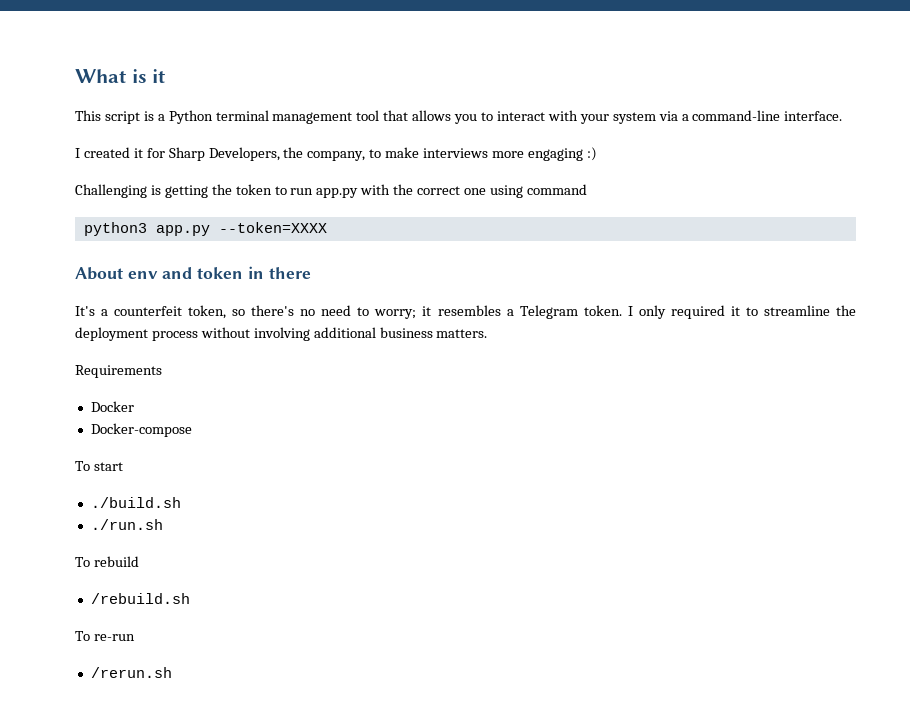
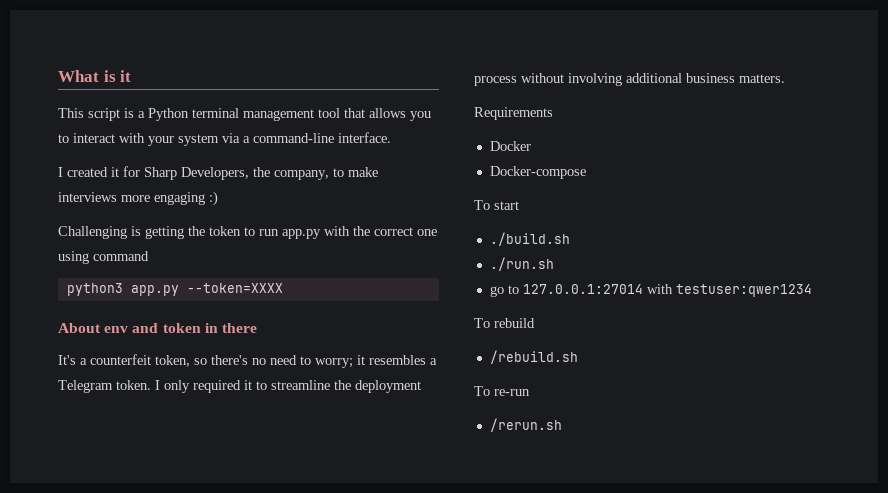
+ go to 127.0.0.1:27014 with testuser:qwer1234

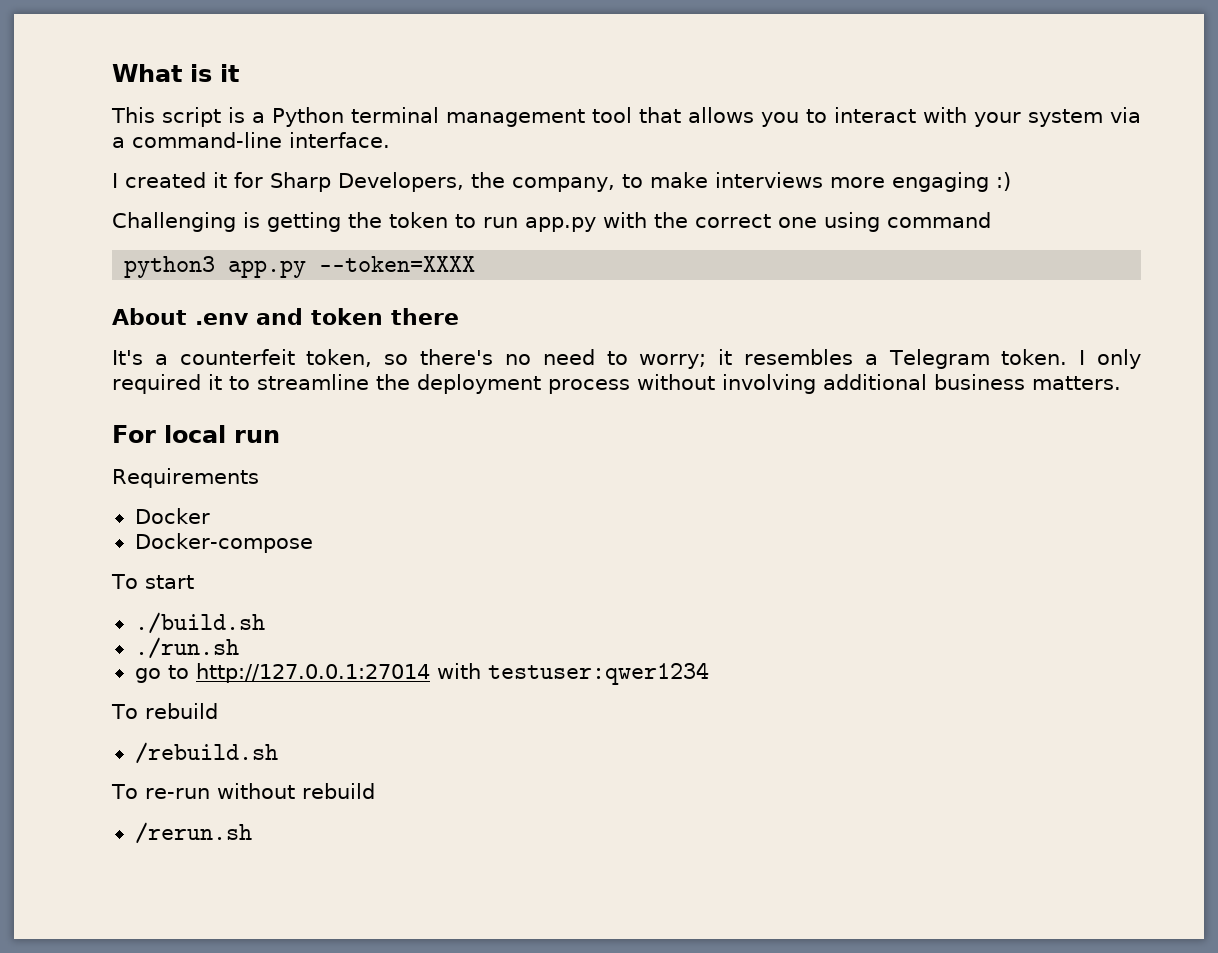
- About env and token in there
+ About .env and token there
+ For local run
- go to 127.0.0.1:27014 with testuser:qwer1234
+ go to http://127.0.0.1:27014 with testuser:qwer1234
- To re-run
+ To re-run without rebuild

